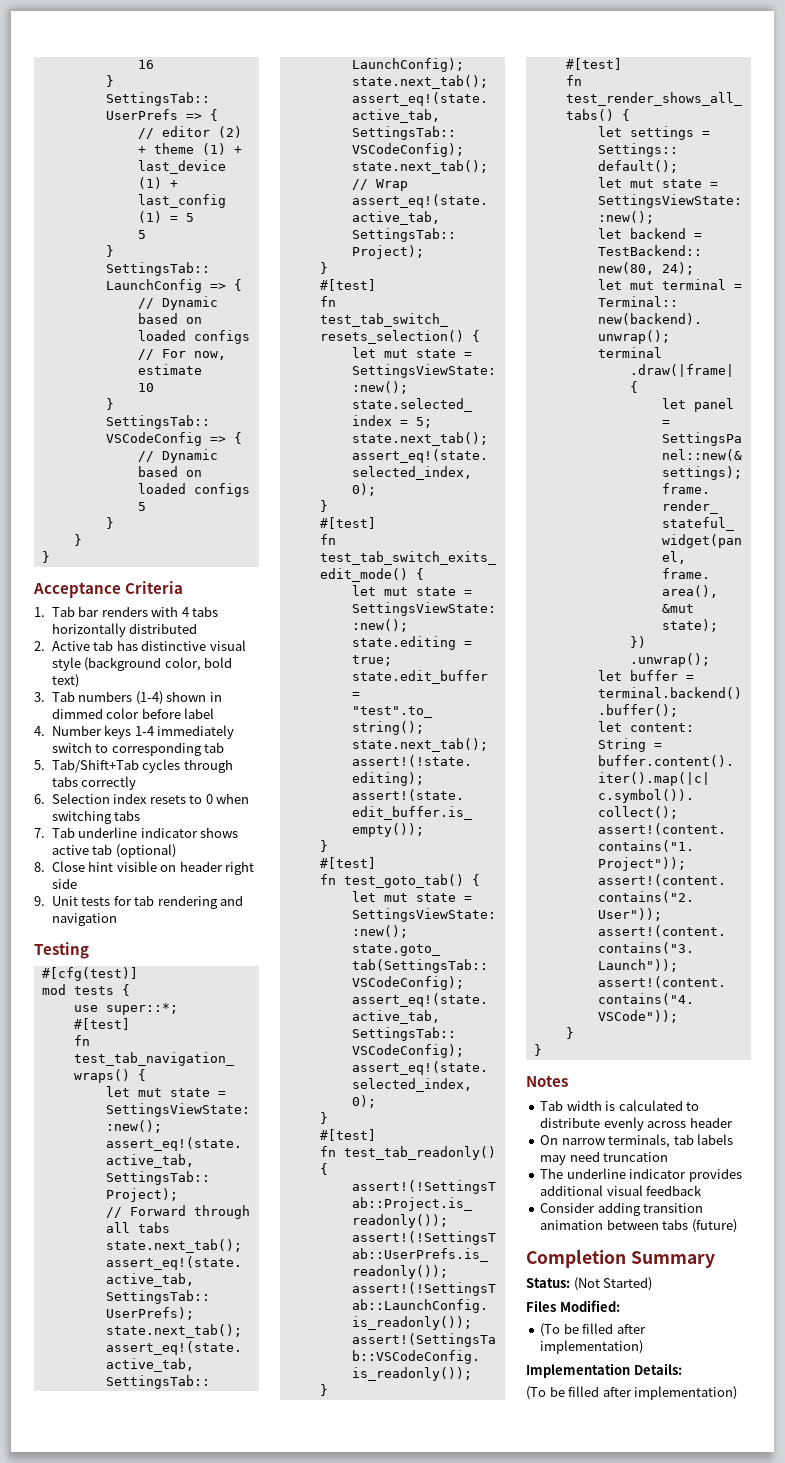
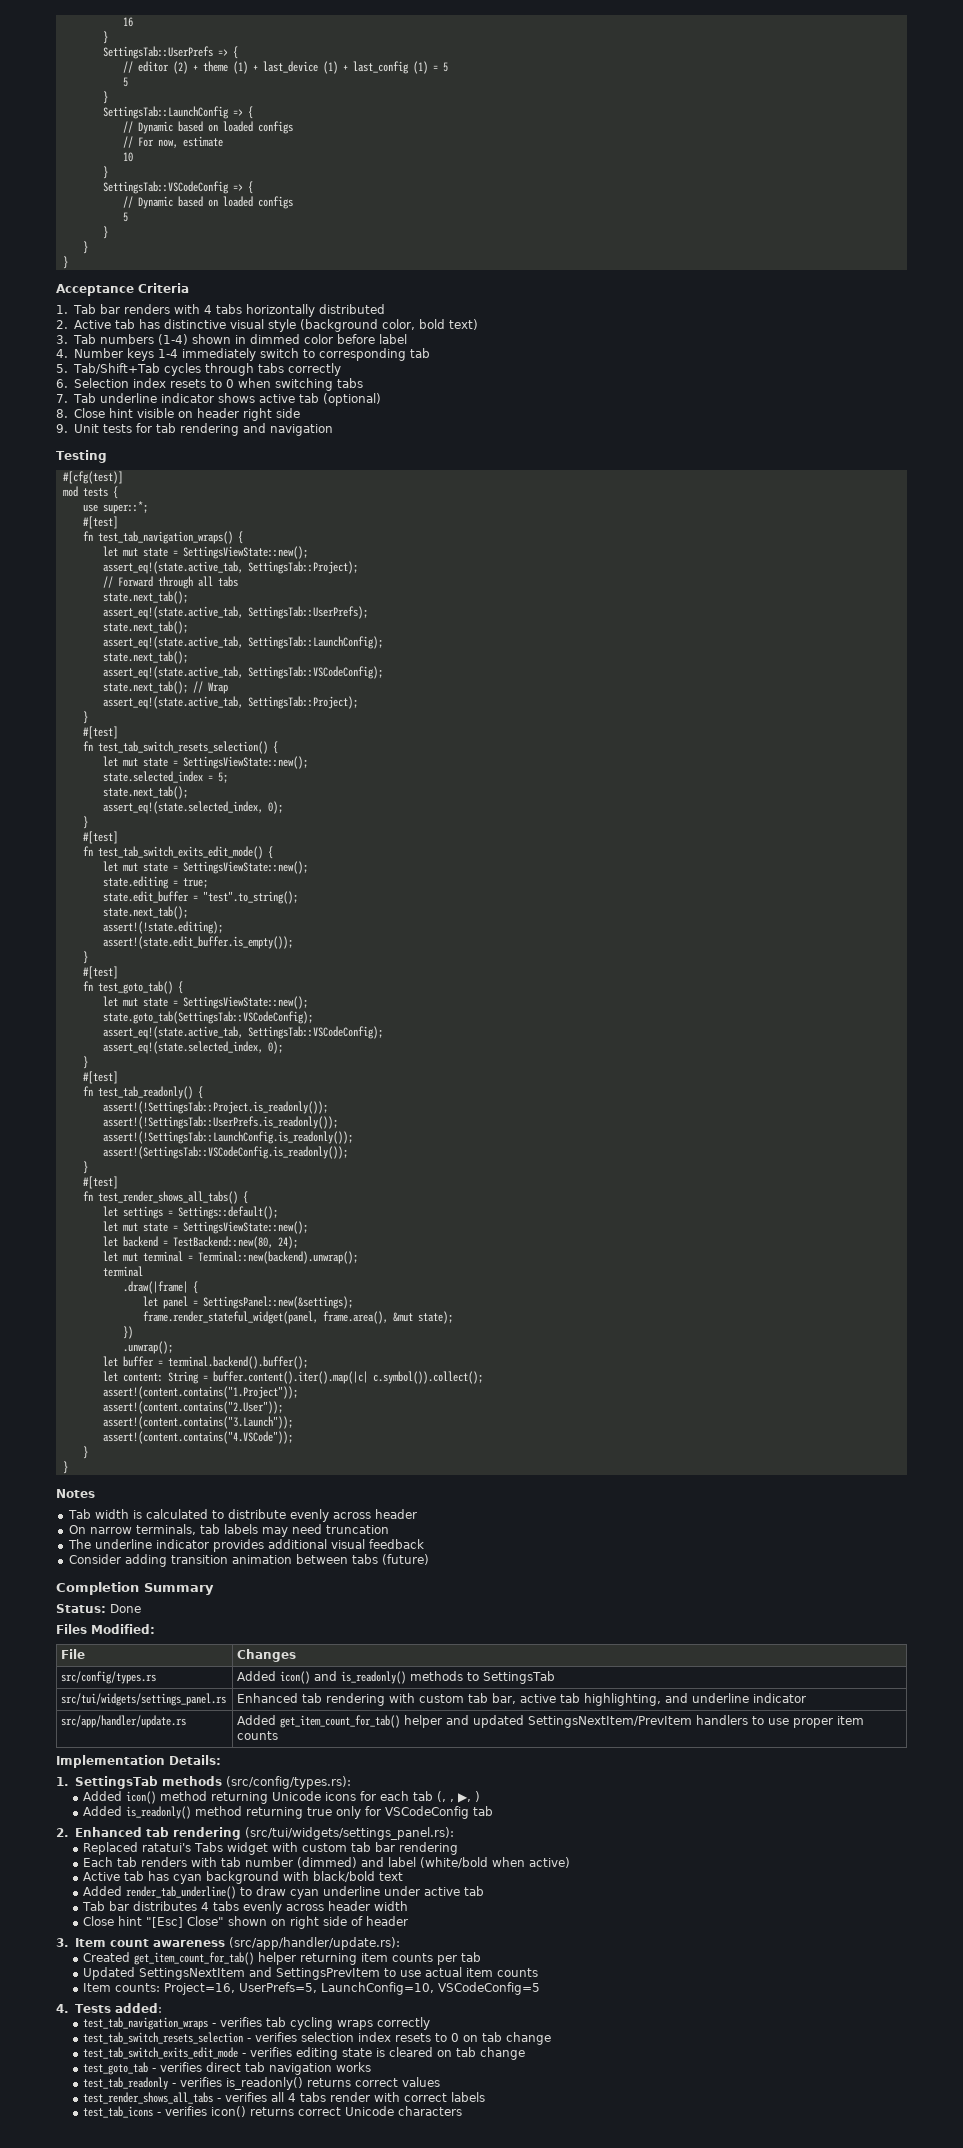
- Status: (Not Started)
+ Status: Done
  Files Modified:
- (To be filled after implementation)
+ File | Changes
+ src/config/types.rs | Added icon() and is_readonly() methods to SettingsTab
+ src/tui/widgets/settings_panel.rs | Enhanced tab rendering with custom tab bar, active tab highlighting, and underline indicator
+ src/app/handler/update.rs | Added get_item_count_for_tab() helper and updated SettingsNextItem/PrevItem handlers to use proper item counts
  Implementation Details:
- (To be filled after implementation)
+ 1. SettingsTab methods (src/config/types.rs):
+ Added icon() method returning Unicode icons for each tab (, , ▶, )
+ Added is_readonly() method returning true only for VSCodeConfig tab
+ 2. Enhanced tab rendering (src/tui/widgets/settings_panel.rs):
+ Replaced ratatui's Tabs widget with custom tab bar rendering
+ Each tab renders with tab number (dimmed) and label (white/bold when active)
+ Active tab has cyan background with black/bold text
+ Added render_tab_underline() to draw cyan underline under active tab
+ Tab bar distributes 4 tabs evenly across header width
+ Close hint "[Esc] Close" shown on right side of header
+ 3. Item count awareness (src/app/handler/update.rs):
+ Created get_item_count_for_tab() helper returning item counts per tab
+ Updated SettingsNextItem and SettingsPrevItem to use actual item counts
+ Item counts: Project=16, UserPrefs=5, LaunchConfig=10, VSCodeConfig=5
+ 4. Tests added:
+ test_tab_navigation_wraps - verifies tab cycling wraps correctly
+ test_tab_switch_resets_selection - verifies selection index resets to 0 on tab change
+ test_tab_switch_exits_edit_mode - verifies editing state is cleared on tab change
+ test_goto_tab - verifies direct tab navigation works
+ test_tab_readonly - verifies is_readonly() returns correct values
+ test_render_shows_all_tabs - verifies all 4 tabs render with correct labels
+ test_tab_icons - verifies icon() returns correct Unicode characters

